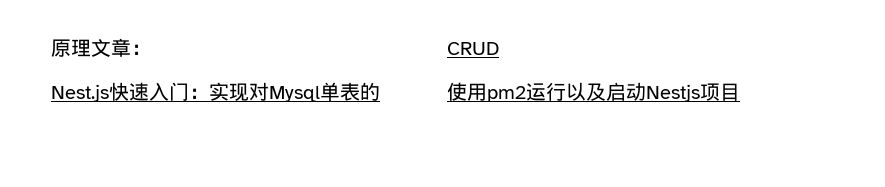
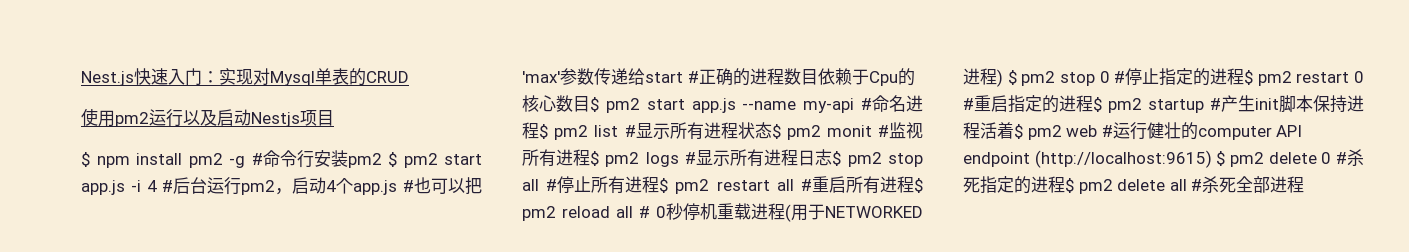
- 原理文章：
+ $ npm install pm2 -g #命令行安装pm2 $ pm2 start app.js -i 4 #后台运行pm2，启动4个app.js #也可以把'max'参数传递给start #正确的进程数目依赖于Cpu的核心数目$ pm2 start app.js --name my-api #命名进程$ pm2 list #显示所有进程状态$ pm2 monit #监视所有进程$ pm2 logs #显示所有进程日志$ pm2 stop all #停止所有进程$ pm2 restart all #重启所有进程$ pm2 reload all # 0秒停机重载进程(用于NETWORKED进程) $ pm2 stop 0 #停止指定的进程$ pm2 restart 0 #重启指定的进程$ pm2 startup #产生init脚本保持进程活着$ pm2 web #运行健壮的computer API endpoint (http://localhost:9615) $ pm2 delete 0 #杀死指定的进程$ pm2 delete all #杀死全部进程

